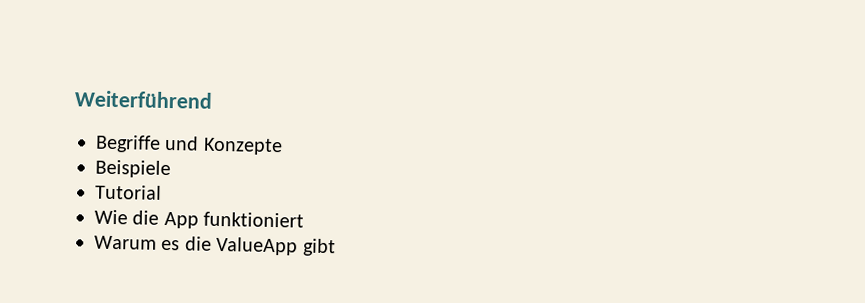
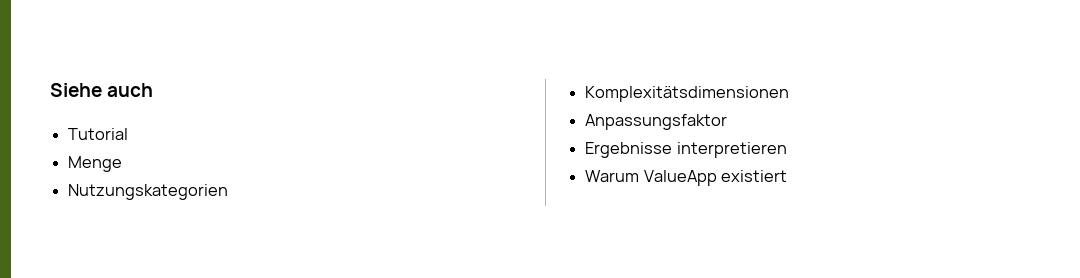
- Weiterführend
- Begriffe und Konzepte
- Beispiele
+ Siehe auch
  Tutorial
- Wie die App funktioniert
- Warum es die ValueApp gibt
+ Menge
+ Nutzungskategorien
+ Komplexitätsdimensionen
+ Anpassungsfaktor
+ Ergebnisse interpretieren
+ Warum ValueApp existiert

